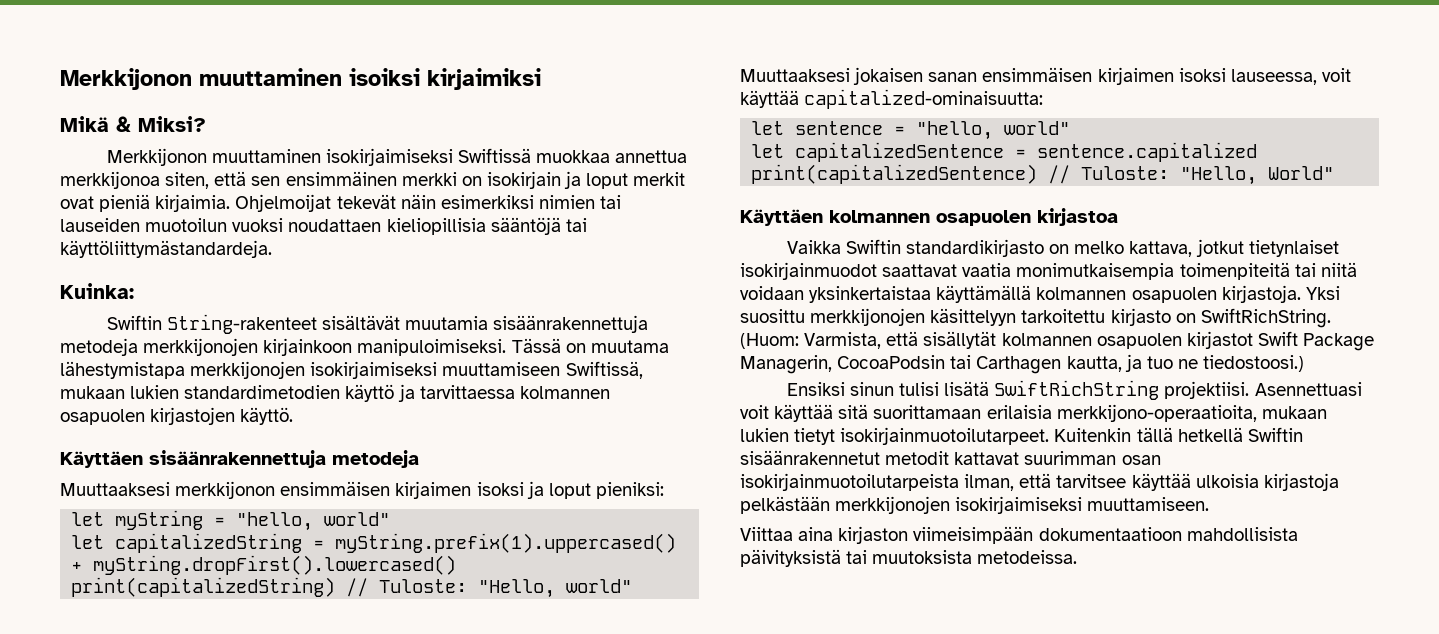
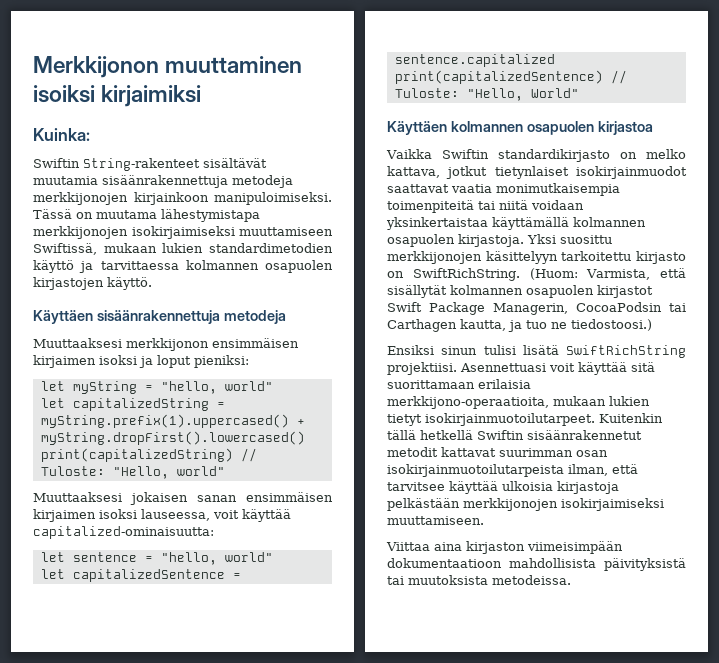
- Mikä & Miksi?
- Merkkijonon muuttaminen isokirjaimiseksi Swiftissä muokkaa annettua merkkijonoa siten, että sen ensimmäinen merkki on isokirjain ja loput merkit ovat pieniä kirjaimia. Ohjelmoijat tekevät näin esimerkiksi nimien tai lauseiden muotoilun vuoksi noudattaen kieliopillisia sääntöjä tai käyttöliittymästandardeja.

